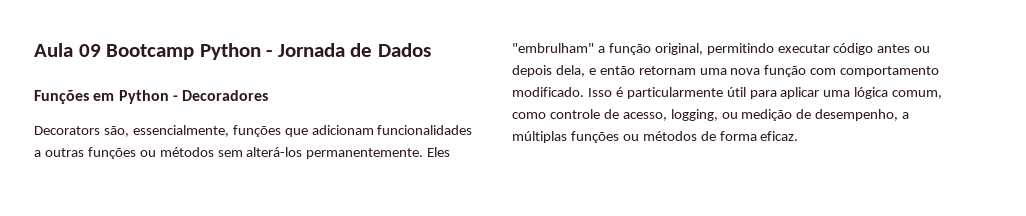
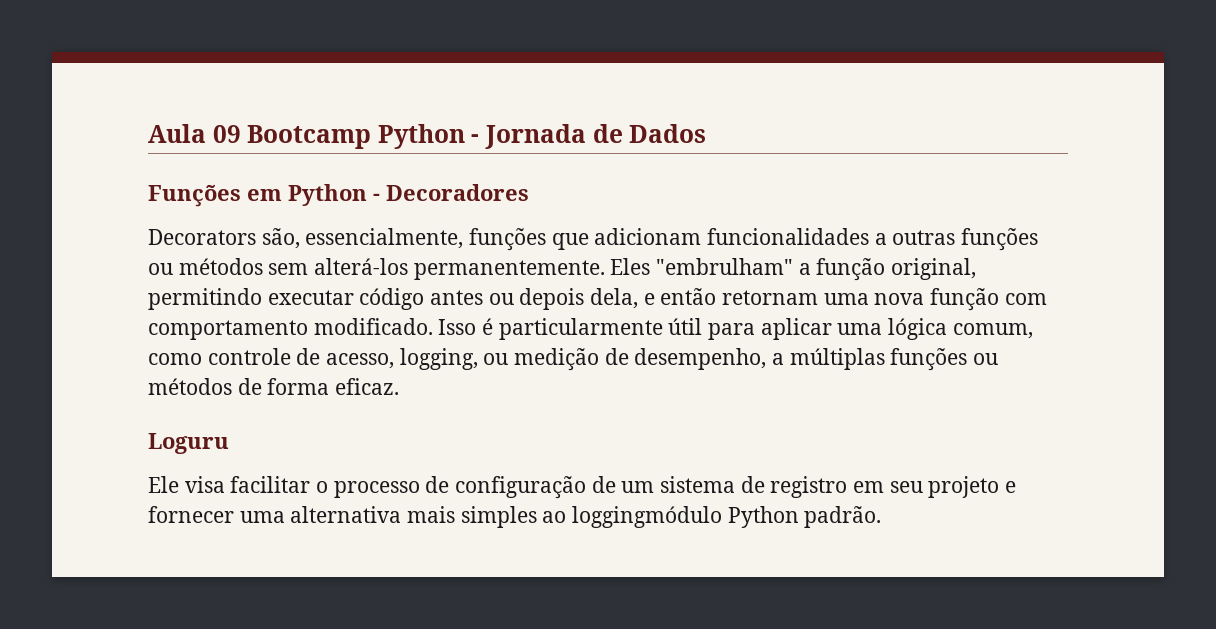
+ Loguru
+ Ele visa facilitar o processo de configuração de um sistema de registro em seu projeto e fornecer uma alternativa mais simples ao loggingmódulo Python padrão.

